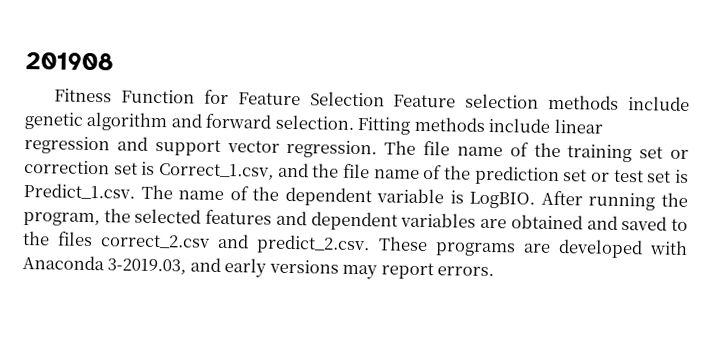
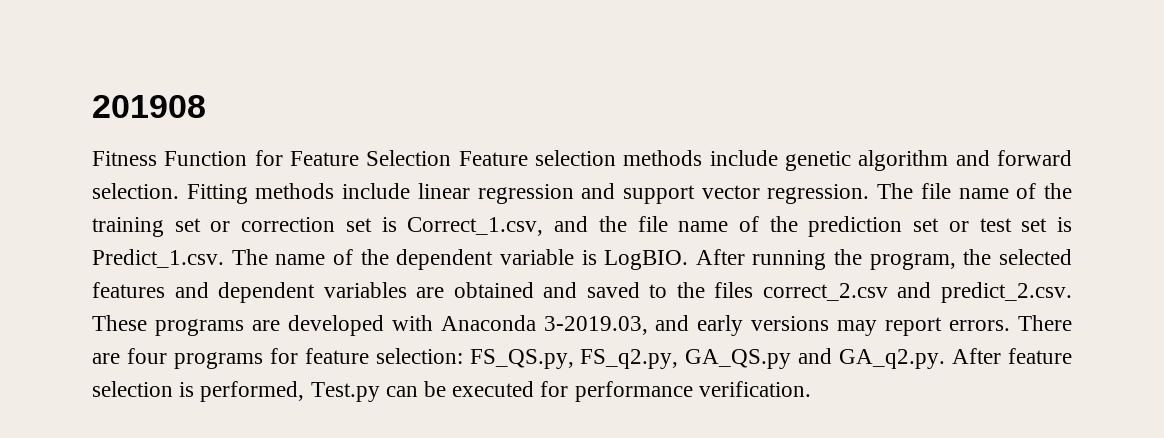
+ There are four programs for feature selection: FS_QS.py, FS_q2.py, GA_QS.py and GA_q2.py. After feature selection is performed, Test.py can be executed for performance verification.

